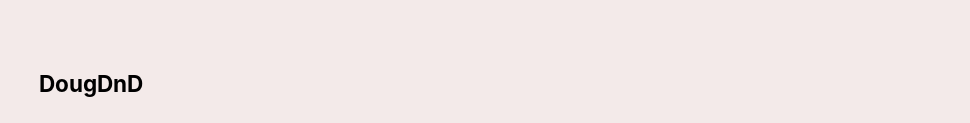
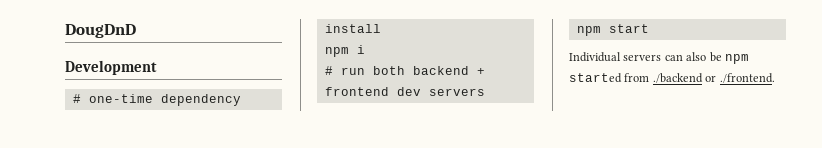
+ Development
+ # one-time dependency install
+ npm i
+ # run both backend + frontend dev servers
+ npm start
+ Individual servers can also be npm started from ./backend or ./frontend.

